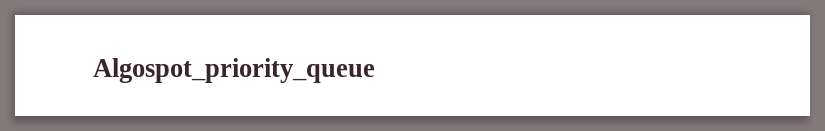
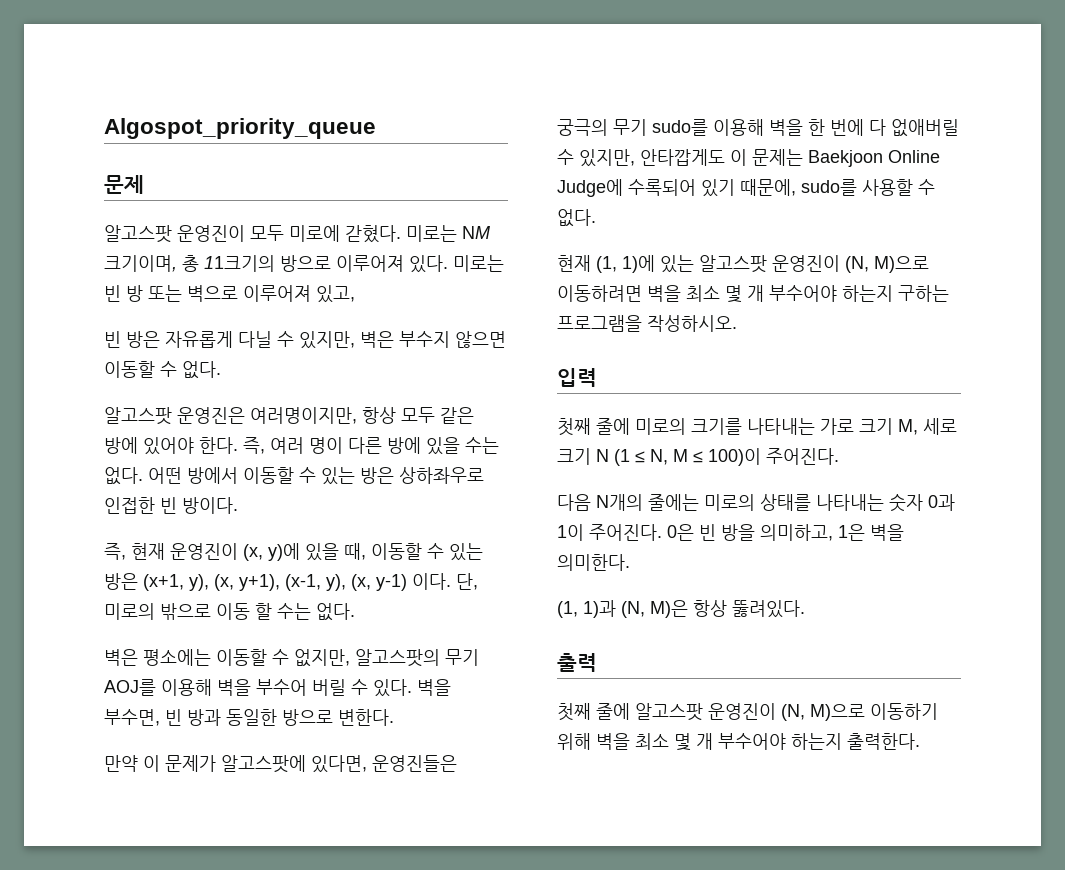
+ 문제
+ 알고스팟 운영진이 모두 미로에 갇혔다. 미로는 NM 크기이며, 총 11크기의 방으로 이루어져 있다. 미로는 빈 방 또는 벽으로 이루어져 있고,
+ 빈 방은 자유롭게 다닐 수 있지만, 벽은 부수지 않으면 이동할 수 없다.
+ 알고스팟 운영진은 여러명이지만, 항상 모두 같은 방에 있어야 한다. 즉, 여러 명이 다른 방에 있을 수는 없다. 어떤 방에서 이동할 수 있는 방은 상하좌우로 인접한 빈 방이다.
+ 즉, 현재 운영진이 (x, y)에 있을 때, 이동할 수 있는 방은 (x+1, y), (x, y+1), (x-1, y), (x, y-1) 이다. 단, 미로의 밖으로 이동 할 수는 없다.
+ 벽은 평소에는 이동할 수 없지만, 알고스팟의 무기 AOJ를 이용해 벽을 부수어 버릴 수 있다. 벽을 부수면, 빈 방과 동일한 방으로 변한다.
+ 만약 이 문제가 알고스팟에 있다면, 운영진들은 궁극의 무기 sudo를 이용해 벽을 한 번에 다 없애버릴 수 있지만, 안타깝게도 이 문제는 Baekjoon Online Judge에 수록되어 있기 때문에, sudo를 사용할 수 없다.
+ 현재 (1, 1)에 있는 알고스팟 운영진이 (N, M)으로 이동하려면 벽을 최소 몇 개 부수어야 하는지 구하는 프로그램을 작성하시오.
+ 입력
+ 첫째 줄에 미로의 크기를 나타내는 가로 크기 M, 세로 크기 N (1 ≤ N, M ≤ 100)이 주어진다.
+ 다음 N개의 줄에는 미로의 상태를 나타내는 숫자 0과 1이 주어진다. 0은 빈 방을 의미하고, 1은 벽을 의미한다.
+ (1, 1)과 (N, M)은 항상 뚫려있다.
+ 출력
+ 첫째 줄에 알고스팟 운영진이 (N, M)으로 이동하기 위해 벽을 최소 몇 개 부수어야 하는지 출력한다.

